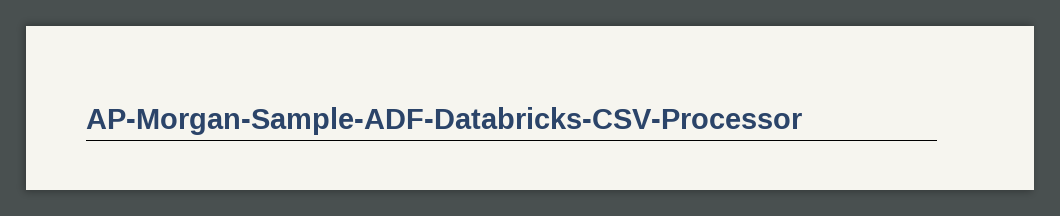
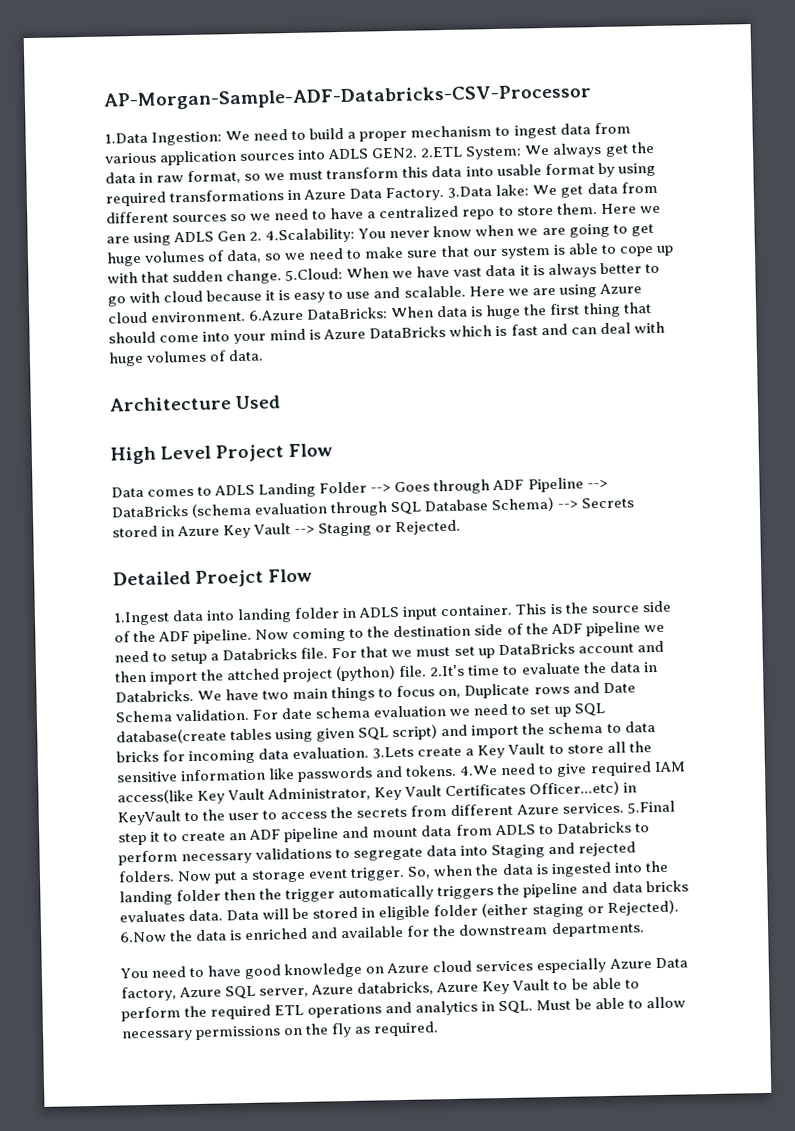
+ 1.Data Ingestion: We need to build a proper mechanism to ingest data from various application sources into ADLS GEN2. 2.ETL System: We always get the data in raw format, so we must transform this data into usable format by using required transformations in Azure Data Factory. 3.Data lake: We get data from different sources so we need to have a centralized repo to store them. Here we are using ADLS Gen 2. 4.Scalability: You never know when we are going to get huge volumes of data, so we need to make sure that our system is able to cope up with that sudden change. 5.Cloud: When we have vast data it is always better to go with cloud because it is easy to use and scalable. Here we are using Azure cloud environment. 6.Azure DataBricks: When data is huge the first thing that should come into your mind is Azure DataBricks which is fast and can deal with huge volumes of data.
+ Architecture Used
+ High Level Project Flow
+ Data comes to ADLS Landing Folder --> Goes through ADF Pipeline --> DataBricks (schema evaluation through SQL Database Schema) --> Secrets stored in Azure Key Vault --> Staging or Rejected.
+ Detailed Proejct Flow
+ 1.Ingest data into landing folder in ADLS input container. This is the source side of the ADF pipeline. Now coming to the destination side of the ADF pipeline we need to setup a Databricks file. For that we must set up DataBricks account and then import the attched project (python) file. 2.It's time to evaluate the data in Databricks. We have two main things to focus on, Duplicate rows and Date Schema validation. For date schema evaluation we need to set up SQL database(create tables using given SQL script) and import the schema to data bricks for incoming data evaluation. 3.Lets create a Key Vault to store all the sensitive information like passwords and tokens. 4.We need to give required IAM access(like Key Vault Administrator, Key Vault Certificates Officer...etc) in KeyVault to the user to access the secrets from different Azure services. 5.Final step it to create an ADF pipeline and mount data from ADLS to Databricks to perform necessary validations to segregate data into Staging and rejected folders. Now put a storage event trigger. So, when the data is ingested into the landing folder then the trigger automatically triggers the pipeline and data bricks evaluates data. Data will be stored in eligible folder (either staging or Rejected). 6.Now the data is enriched and available for the downstream departments.
+ You need to have good knowledge on Azure cloud services especially Azure Data factory, Azure SQL server, Azure databricks, Azure Key Vault to be able to perform the required ETL operations and analytics in SQL. Must be able to allow necessary permissions on the fly as required.

